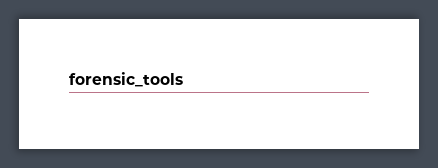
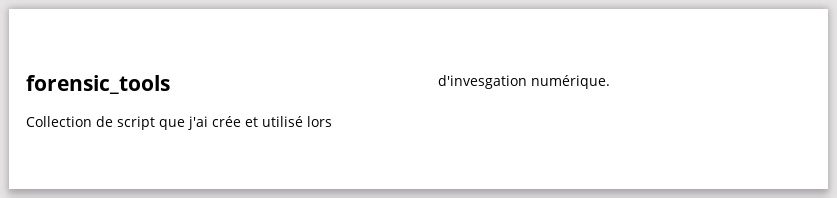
+ Collection de script que j'ai crée et utilisé lors d'invesgation numérique.

